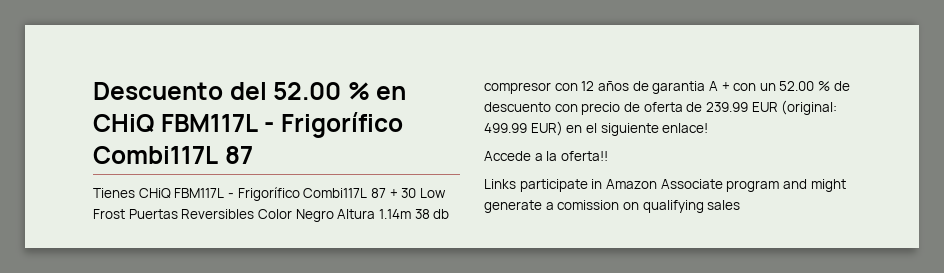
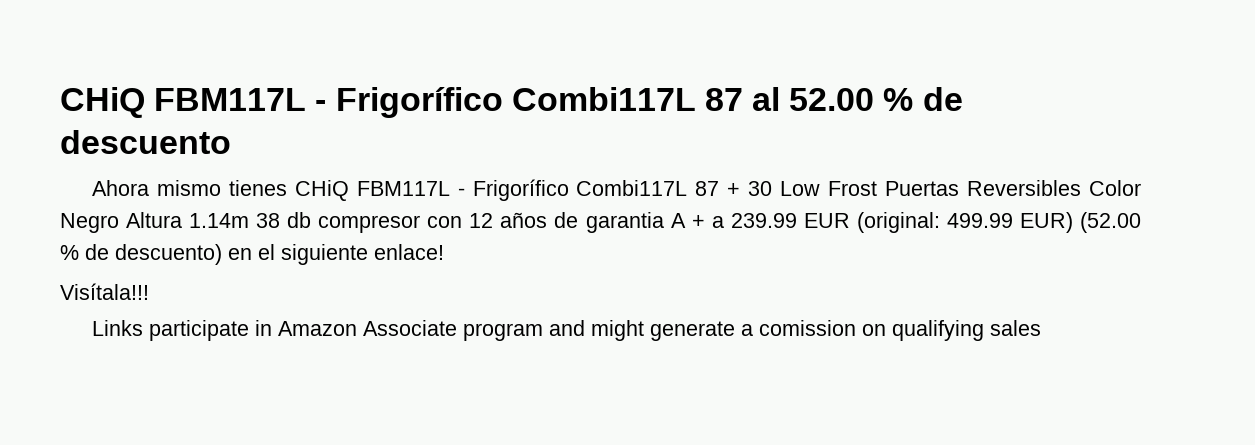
- Descuento del 52.00 % en CHiQ FBM117L - Frigorífico Combi117L 87
- Tienes CHiQ FBM117L - Frigorífico Combi117L 87 + 30 Low Frost Puertas Reversibles Color Negro Altura 1.14m 38 db compresor con 12 años de garantia A + con un 52.00 % de descuento con precio de oferta de 239.99 EUR (original: 499.99 EUR) en el siguiente enlace!
+ CHiQ FBM117L - Frigorífico Combi117L 87 al 52.00 % de descuento
+ Ahora mismo tienes CHiQ FBM117L - Frigorífico Combi117L 87 + 30 Low Frost Puertas Reversibles Color Negro Altura 1.14m 38 db compresor con 12 años de garantia A + a 239.99 EUR (original: 499.99 EUR) (52.00 % de descuento) en el siguiente enlace!
- Accede a la oferta!!
+ Visítala!!!

